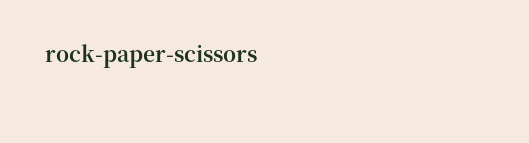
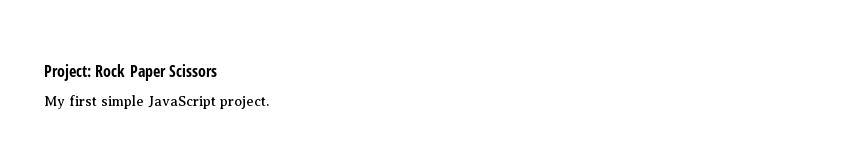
- rock-paper-scissors
+ Project: Rock Paper Scissors
+ My first simple JavaScript project.

